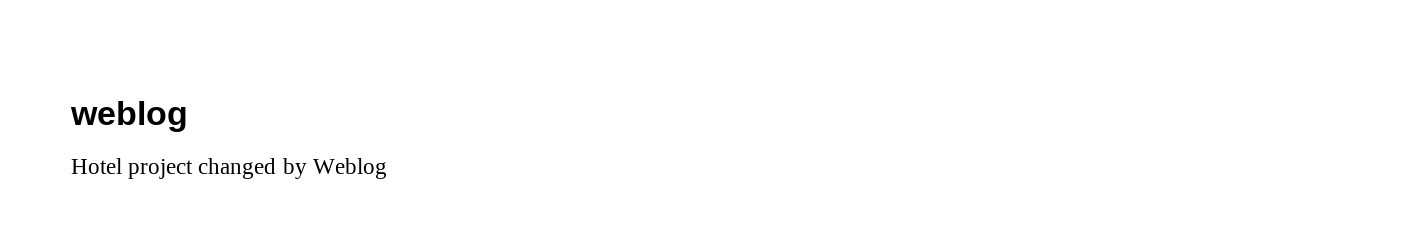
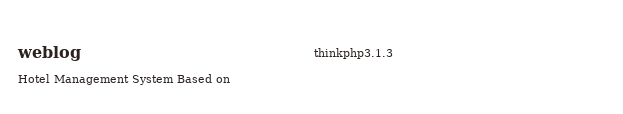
- Hotel project changed by Weblog
+ Hotel Management System Based on thinkphp3.1.3

